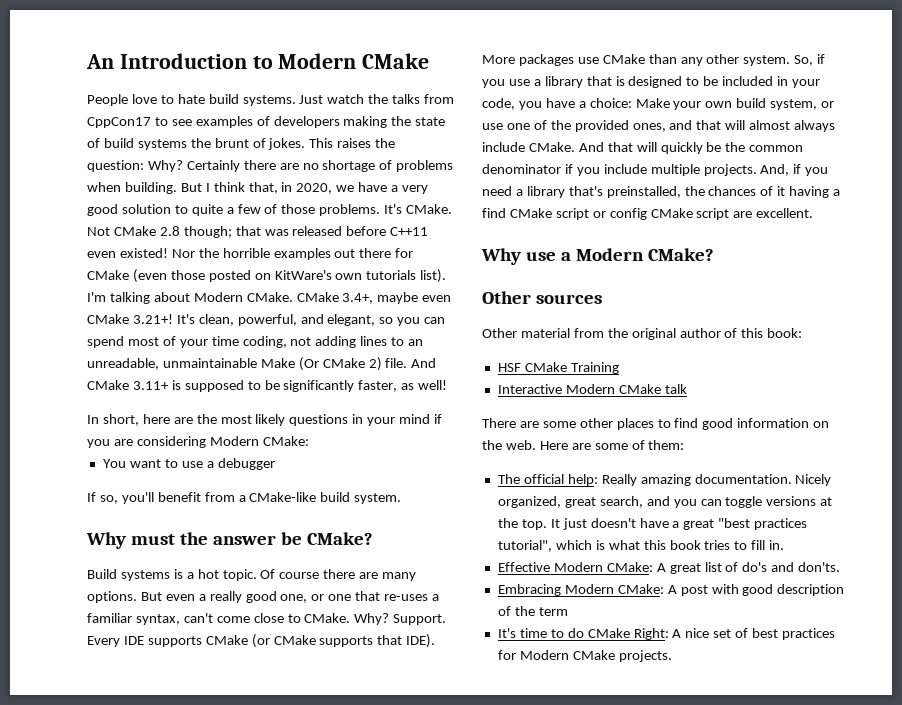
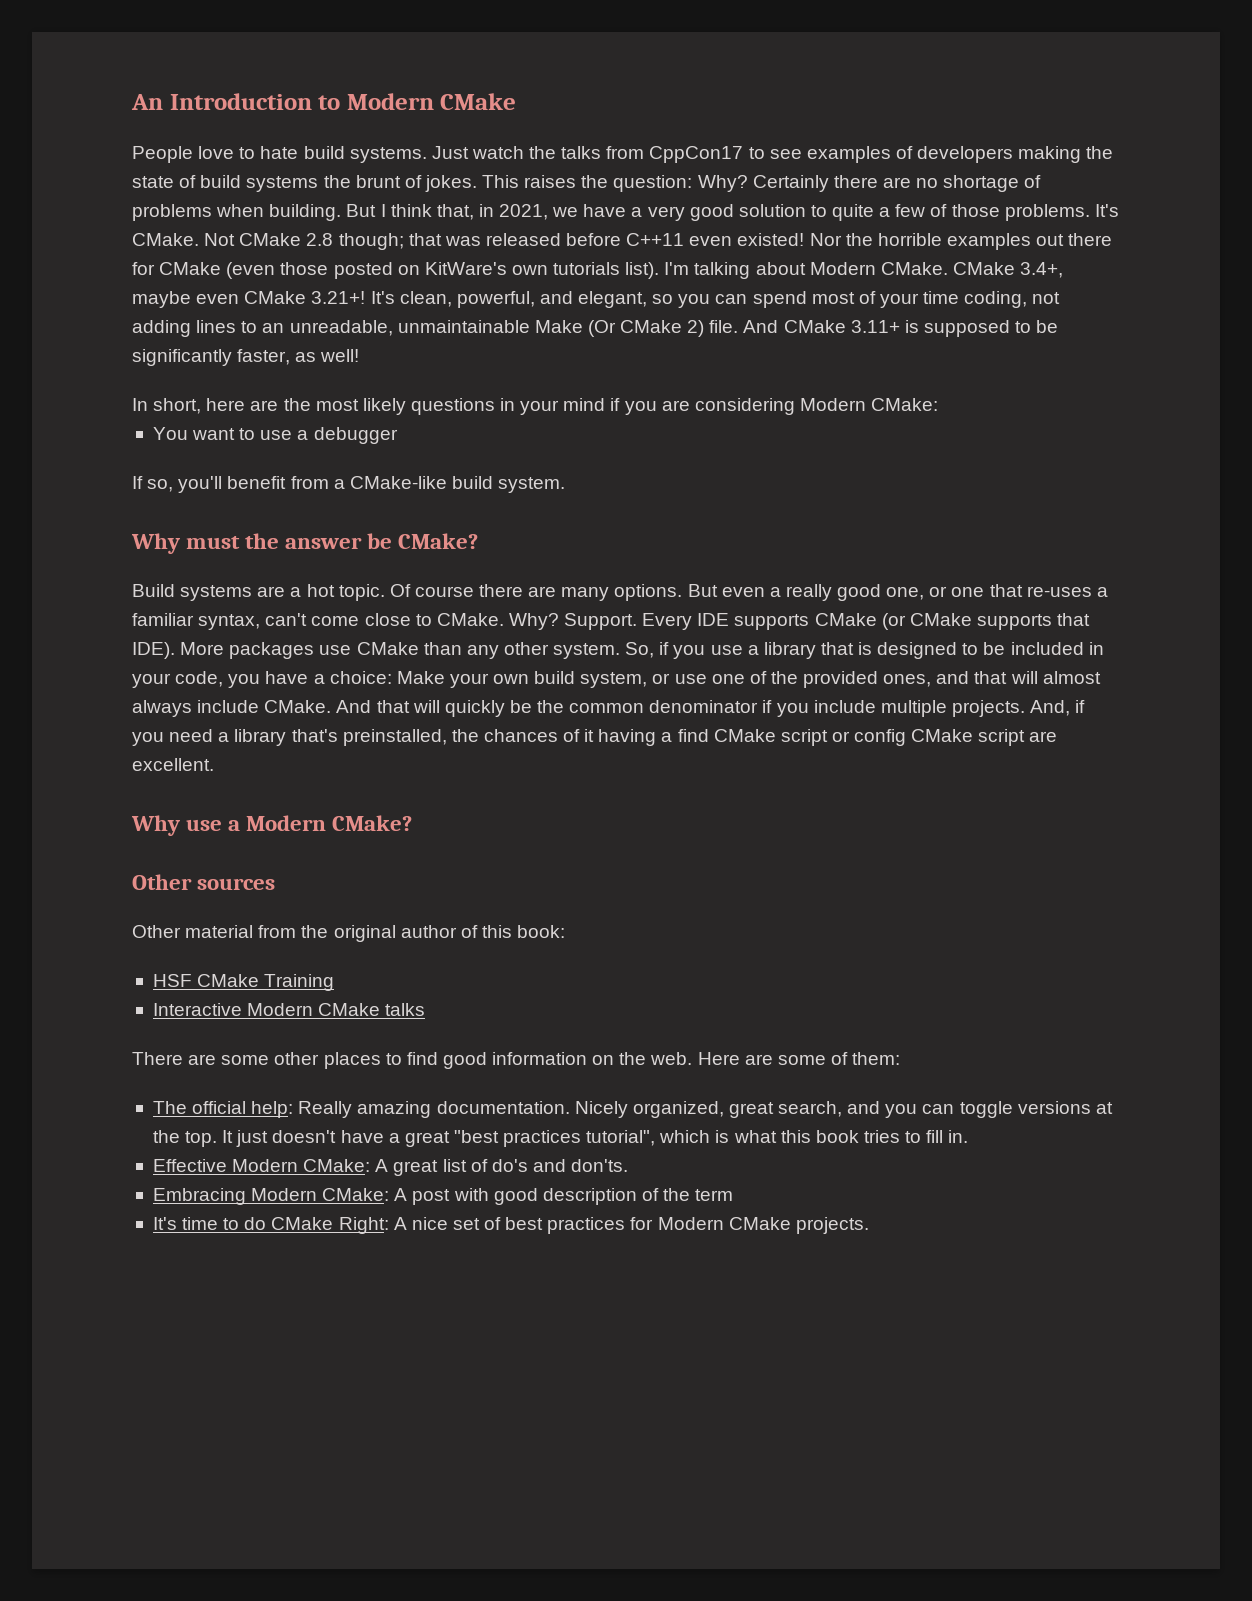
- But I think that, in 2020, we have a very good solution to quite a few of those problems.
+ But I think that, in 2021, we have a very good solution to quite a few of those problems.
- Build systems is a hot topic.
+ Build systems are a hot topic.
- Interactive Modern CMake talk
+ Interactive Modern CMake talks

